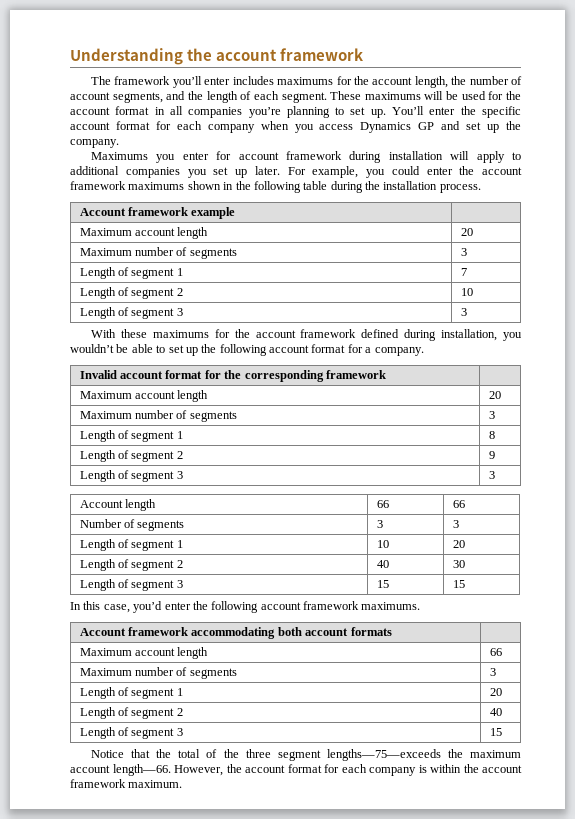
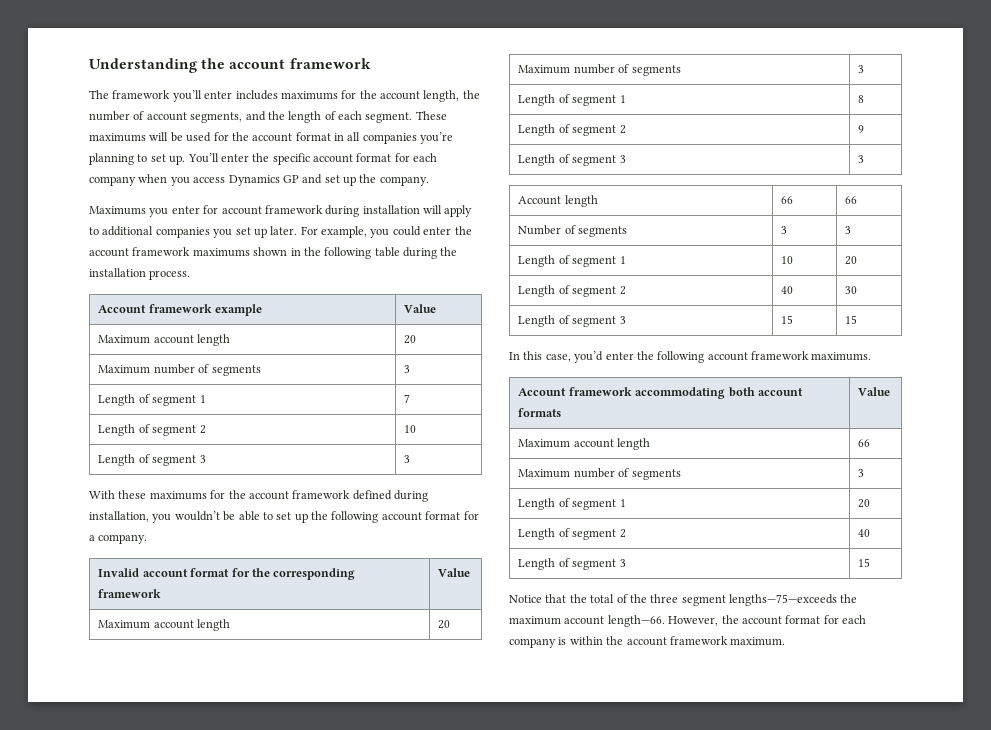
- Account framework example |
+ Account framework example | Value
- Invalid account format for the corresponding framework |
+ Invalid account format for the corresponding framework | Value
- Account framework accommodating both account formats |
+ Account framework accommodating both account formats | Value

